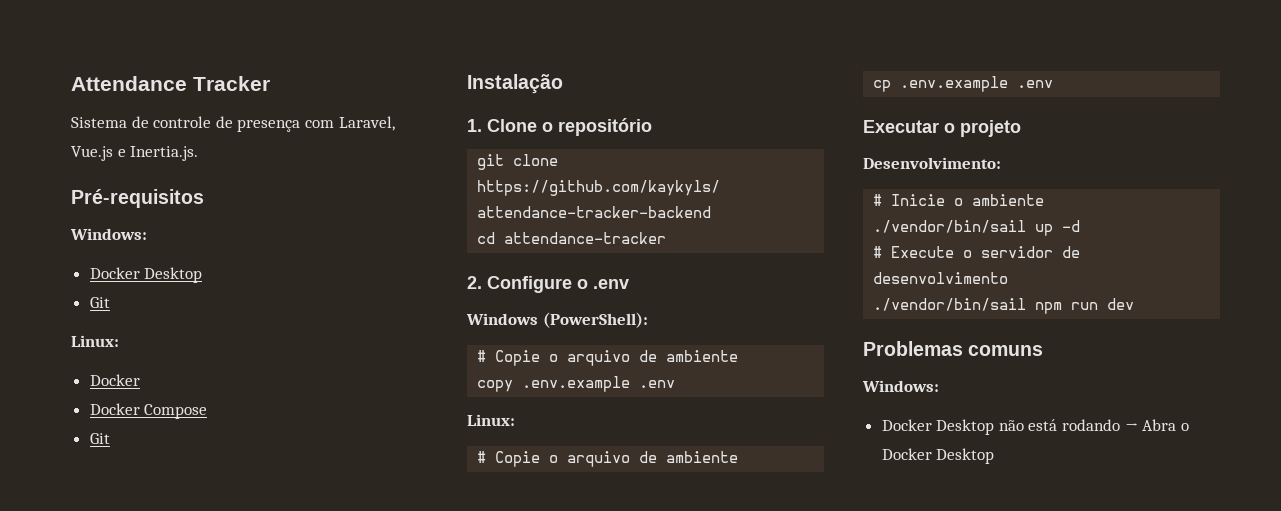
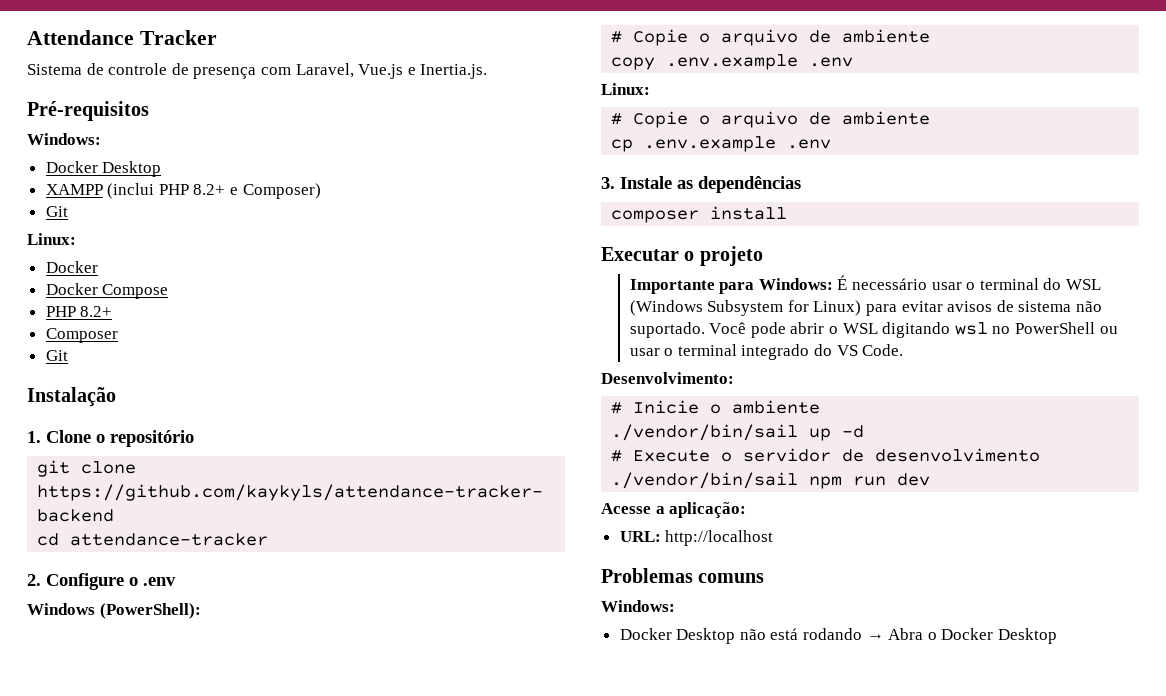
+ XAMPP (inclui PHP 8.2+ e Composer)
  Docker Compose
+ PHP 8.2+
+ Composer
+ 3. Instale as dependências
+ composer install
  Executar o projeto
+ Importante para Windows: É necessário usar o terminal do WSL (Windows Subsystem for Linux) para evitar avisos de sistema não suportado. Você pode abrir o WSL digitando wsl no PowerShell ou usar o terminal integrado do VS Code.
+ Acesse a aplicação:
+ URL: http://localhost

